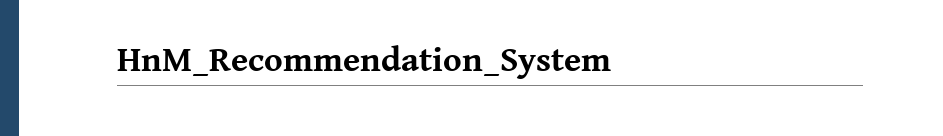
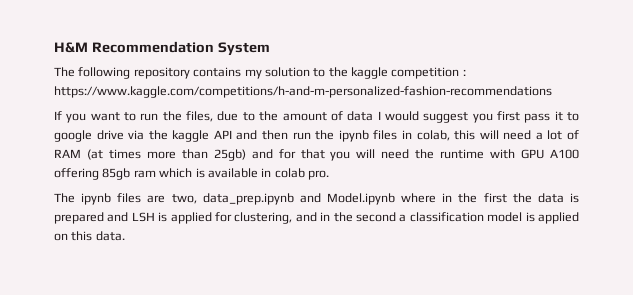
- HnM_Recommendation_System
+ H&M Recommendation System
+ The following repository contains my solution to the kaggle competition : https://www.kaggle.com/competitions/h-and-m-personalized-fashion-recommendations
+ If you want to run the files, due to the amount of data I would suggest you first pass it to google drive via the kaggle API and then run the ipynb files in colab, this will need a lot of RAM (at times more than 25gb) and for that you will need the runtime with GPU A100 offering 85gb ram which is available in colab pro.
+ The ipynb files are two, data_prep.ipynb and Model.ipynb where in the first the data is prepared and LSH is applied for clustering, and in the second a classification model is applied on this data.

